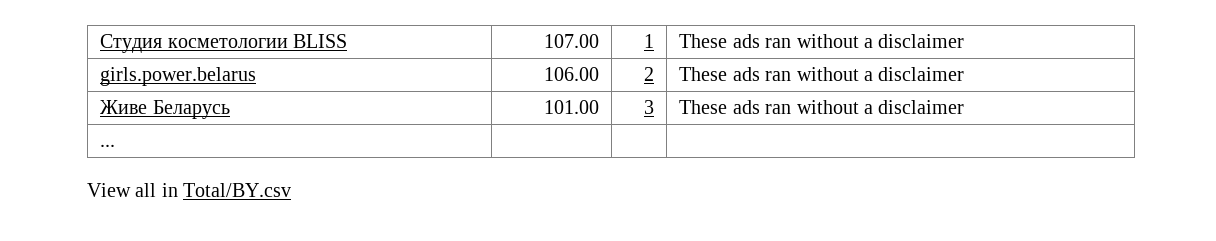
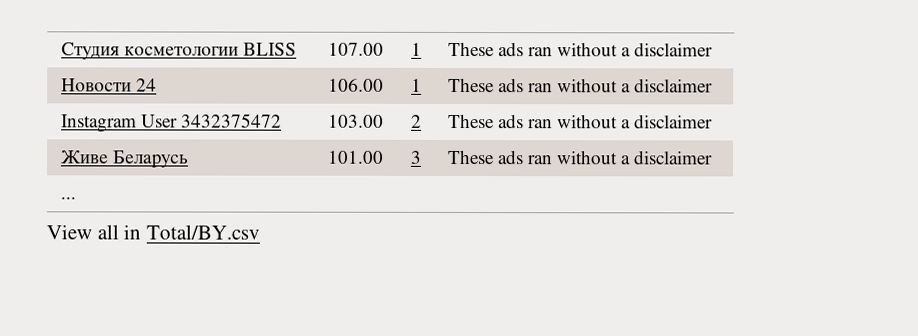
- girls.power.belarus | 106.00 | 2 | These ads ran without a disclaimer
+ Новости 24 | 106.00 | 1 | These ads ran without a disclaimer
+ Instagram User 3432375472 | 103.00 | 2 | These ads ran without a disclaimer

